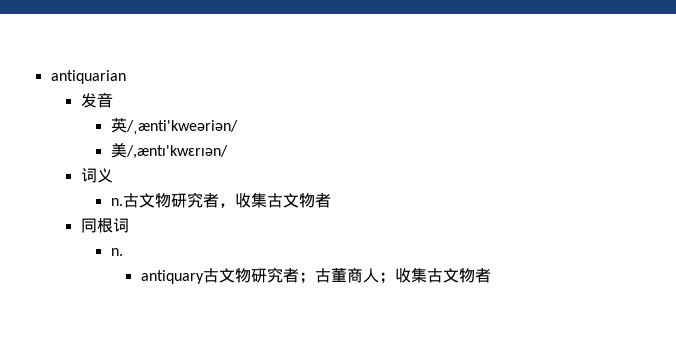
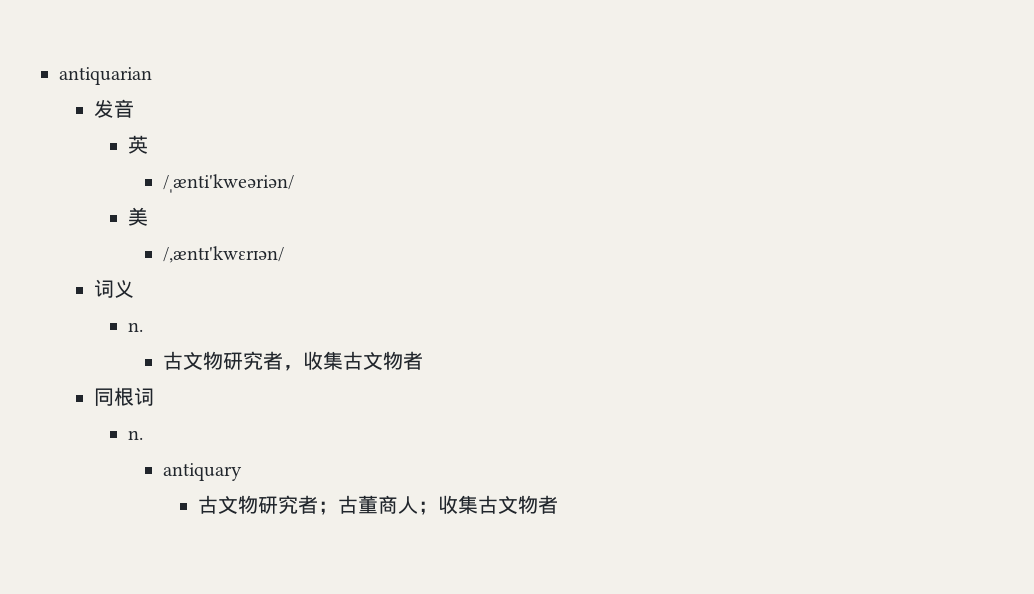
- 英/ˌænti'kweəriən/
+ 英
+ /ˌænti'kweəriən/
- 美/,æntɪ'kwɛrɪən/
+ 美
+ /,æntɪ'kwɛrɪən/
  词义
- n.古文物研究者，收集古文物者
+ n.
+ 古文物研究者，收集古文物者
- antiquary古文物研究者；古董商人；收集古文物者
+ antiquary
+ 古文物研究者；古董商人；收集古文物者

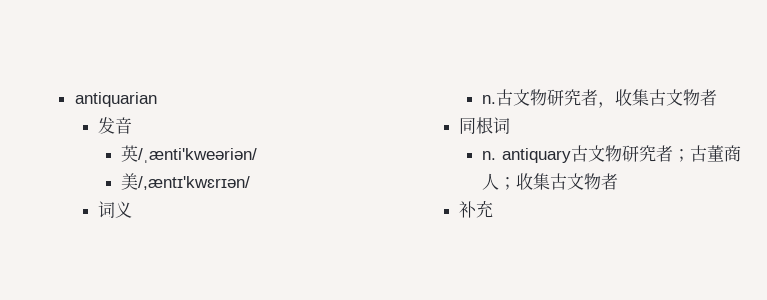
- 英
- /ˌænti'kweəriən/
+ 英/ˌænti'kweəriən/
- 美
- /,æntɪ'kwɛrɪən/
+ 美/,æntɪ'kwɛrɪən/
  词义
- n.
- 古文物研究者，收集古文物者
+ n.古文物研究者，收集古文物者
  同根词
- n.
- antiquary
- 古文物研究者；古董商人；收集古文物者
+ n. antiquary古文物研究者；古董商人；收集古文物者
+ 补充

